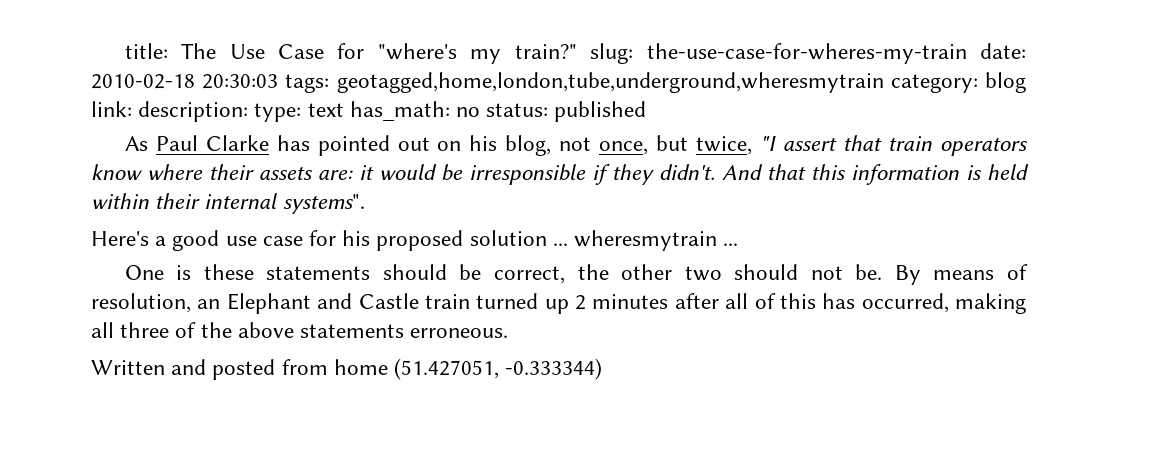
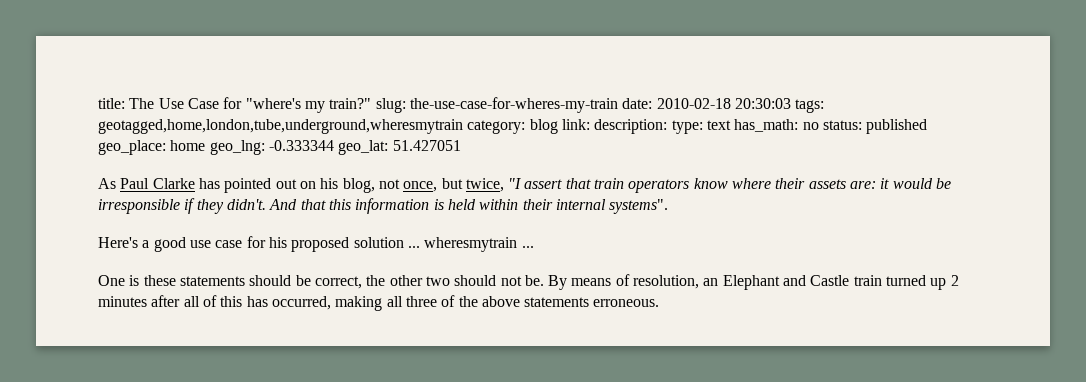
- title: The Use Case for "where's my train?" slug: the-use-case-for-wheres-my-train date: 2010-02-18 20:30:03 tags: geotagged,home,london,tube,underground,wheresmytrain category: blog link: description: type: text has_math: no status: published
+ title: The Use Case for "where's my train?" slug: the-use-case-for-wheres-my-train date: 2010-02-18 20:30:03 tags: geotagged,home,london,tube,underground,wheresmytrain category: blog link: description: type: text has_math: no status: published geo_place: home geo_lng: -0.333344 geo_lat: 51.427051
- Written and posted from home (51.427051, -0.333344)

